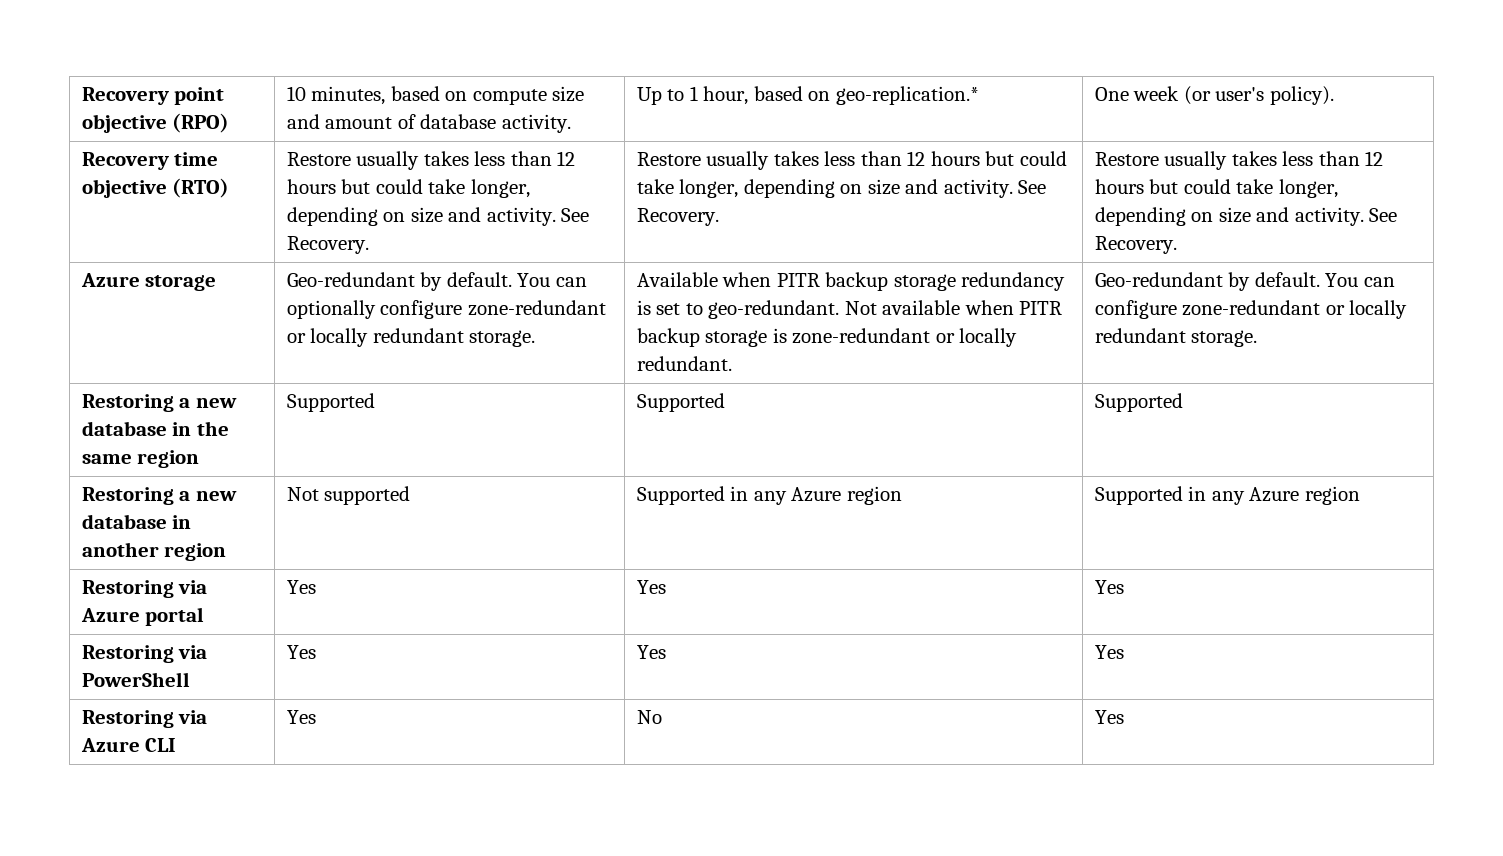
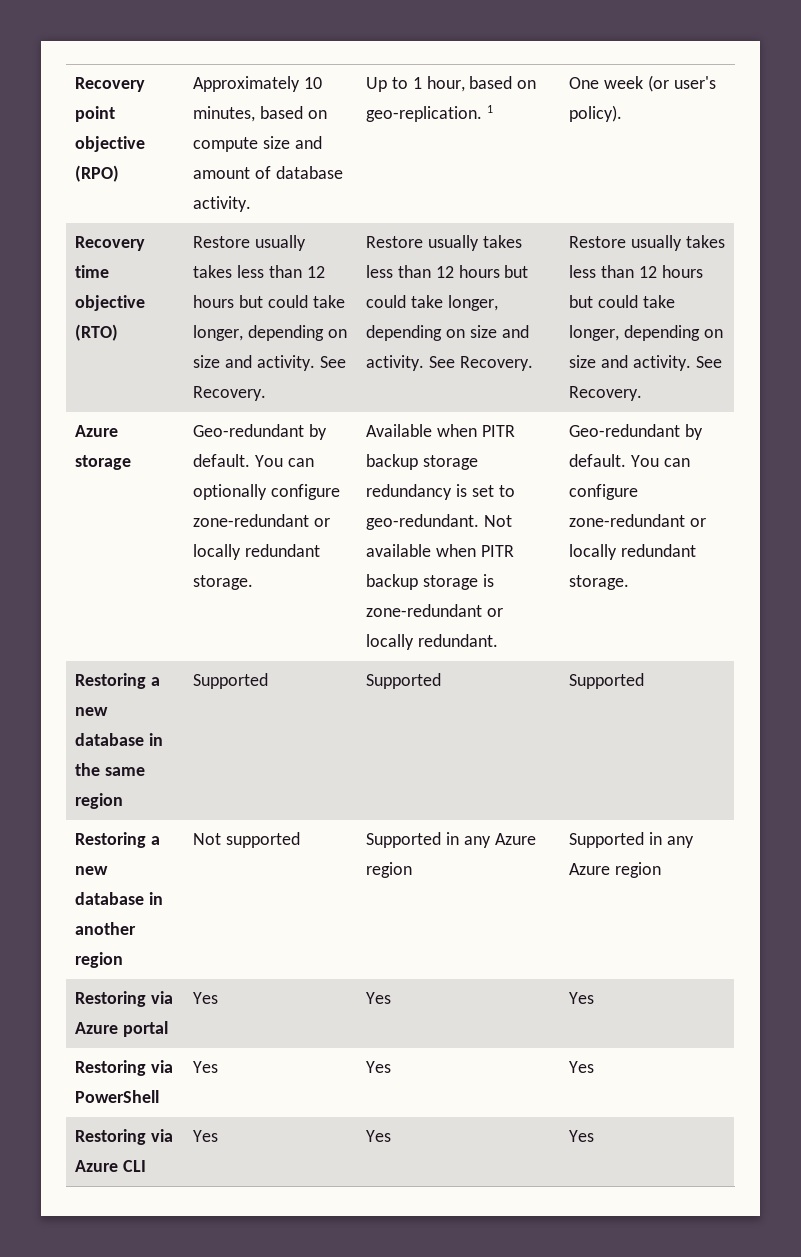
- Recovery point objective (RPO) | 10 minutes, based on compute size and amount of database activity. | Up to 1 hour, based on geo-replication.* | One week (or user's policy).
+ Recovery point objective (RPO) | Approximately 10 minutes, based on compute size and amount of database activity. | Up to 1 hour, based on geo-replication. 1 | One week (or user's policy).
- Restoring via Azure CLI | Yes | No | Yes
+ Restoring via Azure CLI | Yes | Yes | Yes

